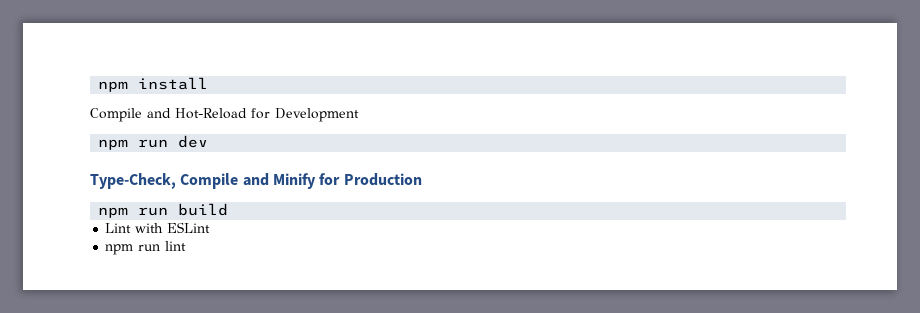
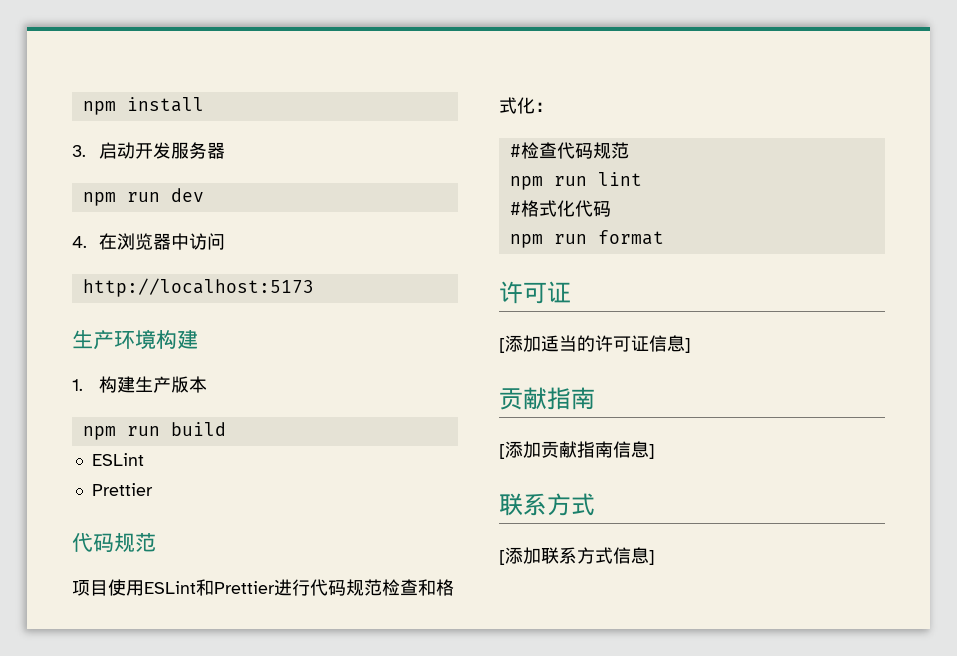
- Compile and Hot-Reload for Development
+ 3.启动开发服务器
  npm run dev
- Type-Check, Compile and Minify for Production
+ 4.在浏览器中访问
+ http://localhost:5173
+ 生产环境构建
+ 1.构建生产版本
  npm run build
- Lint with ESLint
+ ESLint
+ Prettier
+ 代码规范
+ 项目使用ESLint和Prettier进行代码规范检查和格式化：
+ #检查代码规范
  npm run lint
+ #格式化代码
+ npm run format
+ 许可证
+ [添加适当的许可证信息]
+ 贡献指南
+ [添加贡献指南信息]
+ 联系方式
+ [添加联系方式信息]

